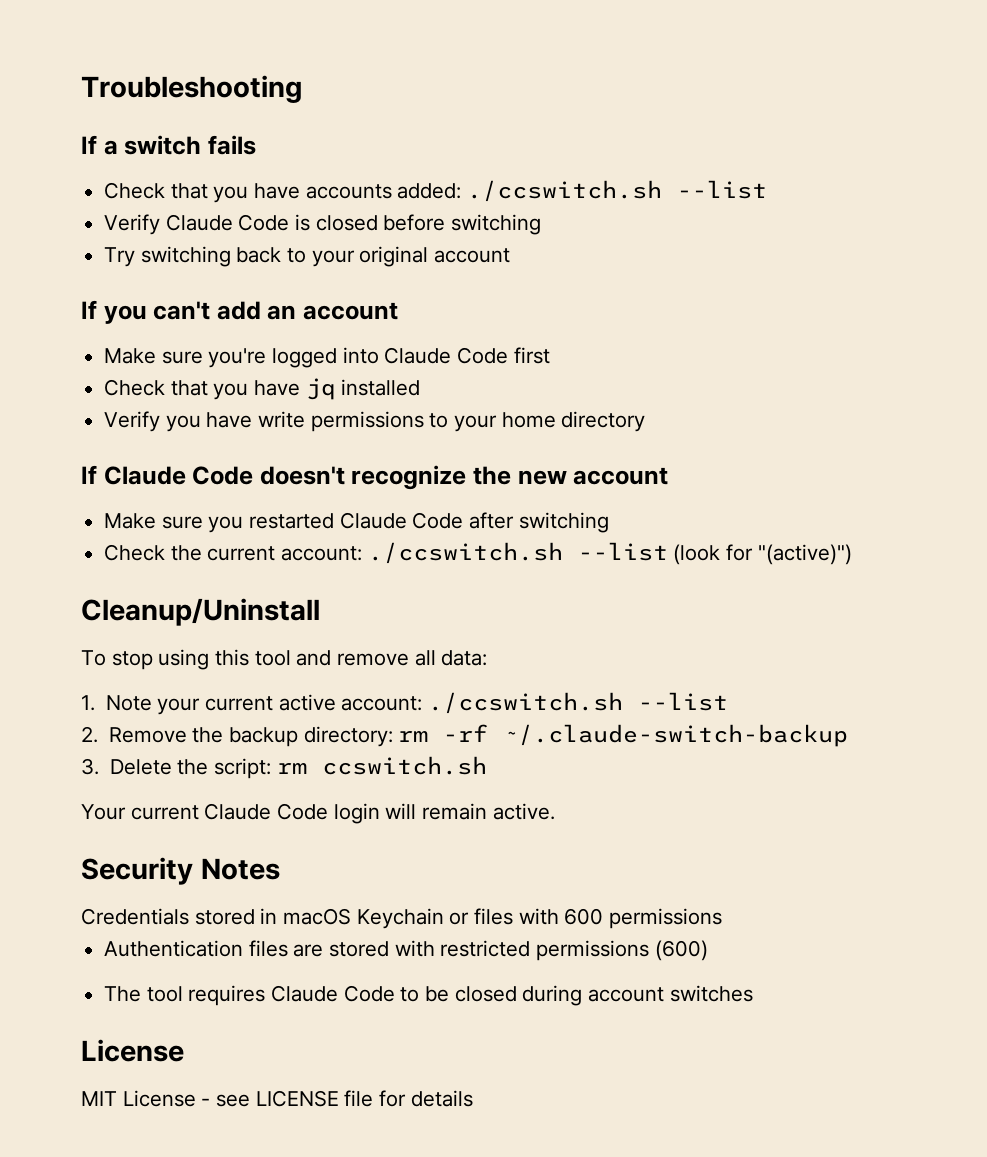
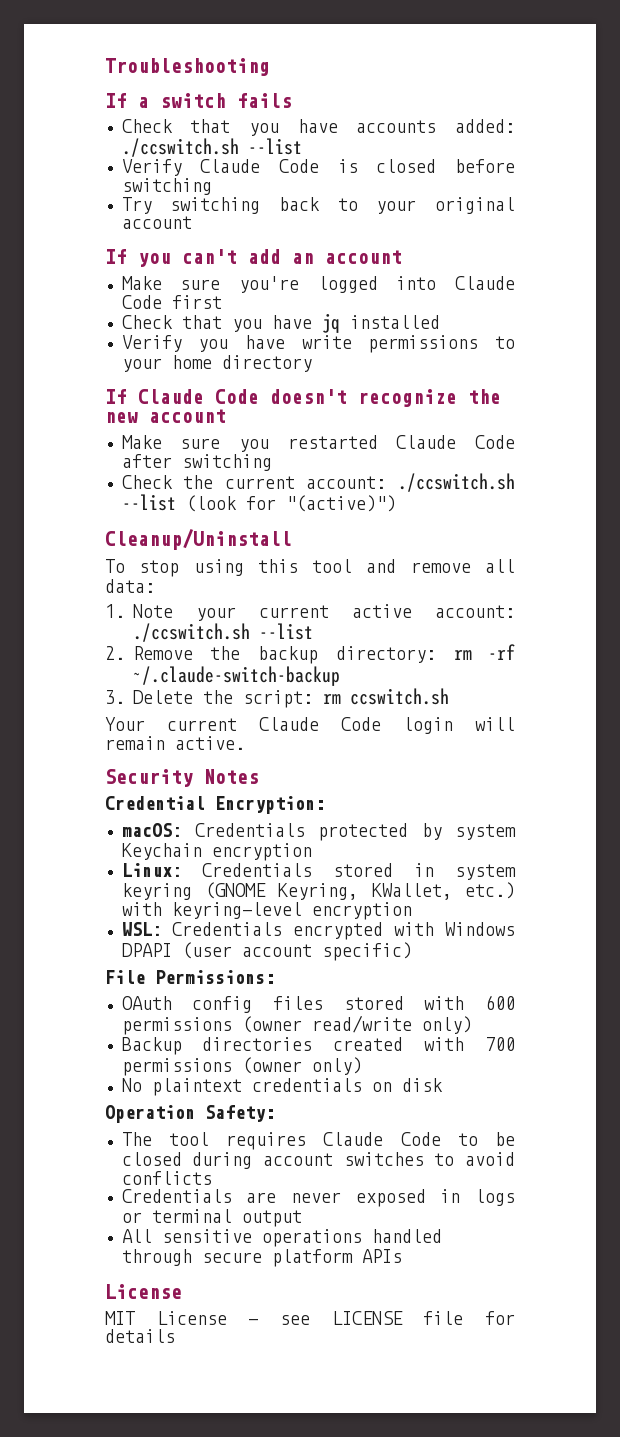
- Credentials stored in macOS Keychain or files with 600 permissions
- Authentication files are stored with restricted permissions (600)
+ Credential Encryption:
+ macOS: Credentials protected by system Keychain encryption
+ Linux: Credentials stored in system keyring (GNOME Keyring, KWallet, etc.) with keyring-level encryption
+ WSL: Credentials encrypted with Windows DPAPI (user account specific)
+ File Permissions:
+ OAuth config files stored with 600 permissions (owner read/write only)
+ Backup directories created with 700 permissions (owner only)
+ No plaintext credentials on disk
+ Operation Safety:
- The tool requires Claude Code to be closed during account switches
+ The tool requires Claude Code to be closed during account switches to avoid conflicts
+ Credentials are never exposed in logs or terminal output
+ All sensitive operations handled through secure platform APIs

